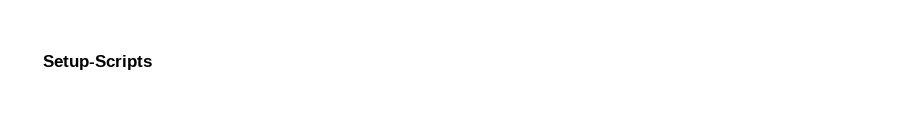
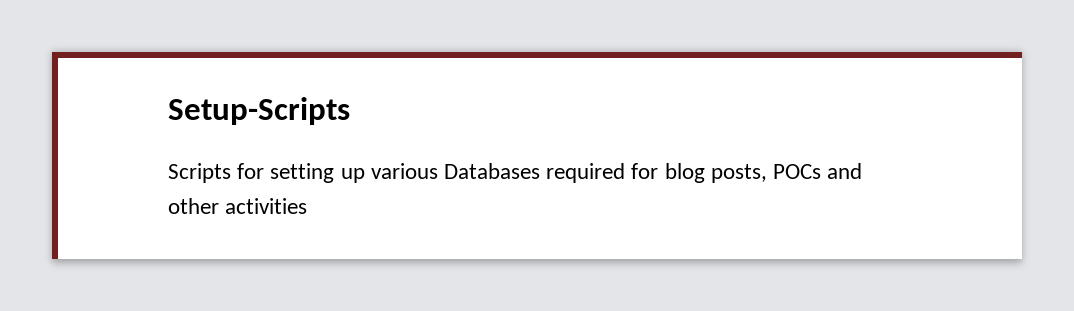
+ Scripts for setting up various Databases required for blog posts, POCs and other activities

